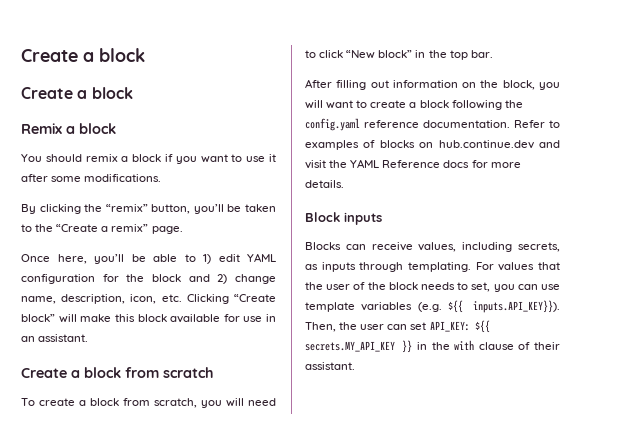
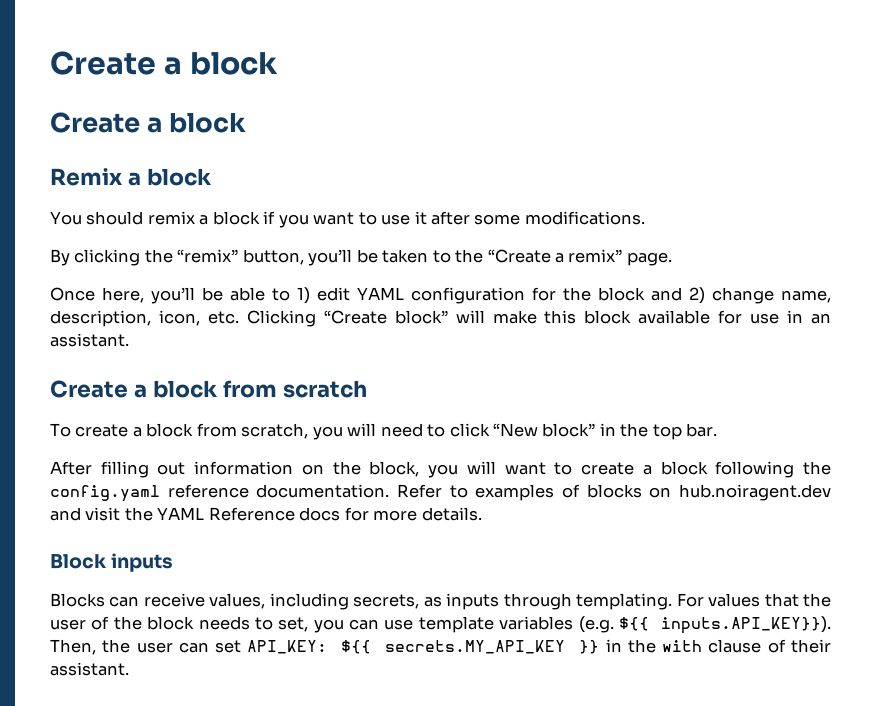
- Refer to examples of blocks on hub.continue.dev and visit the YAML Reference docs for more details.
+ Refer to examples of blocks on hub.noiragent.dev and visit the YAML Reference docs for more details.

